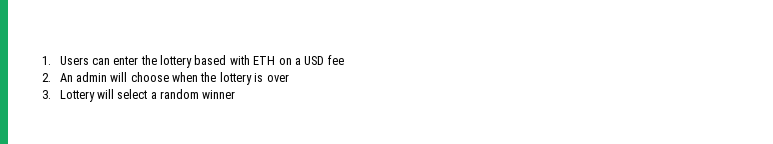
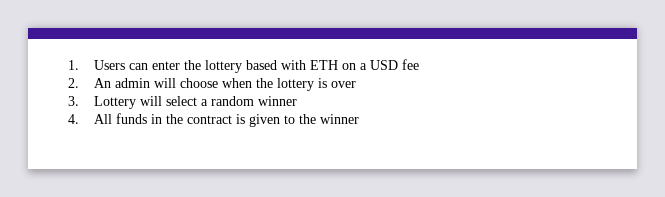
+ 4. All funds in the contract is given to the winner

